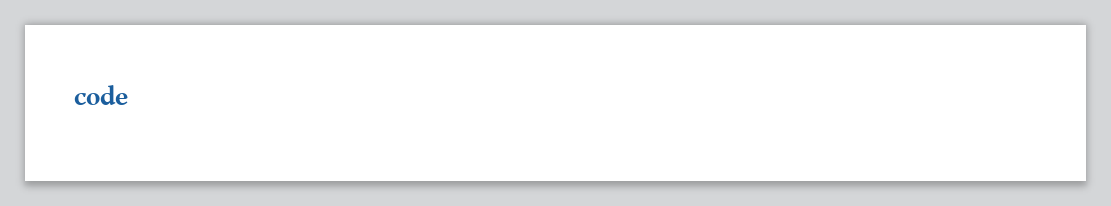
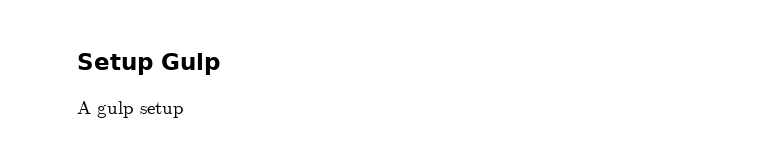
- code
+ Setup Gulp
+ A gulp setup

